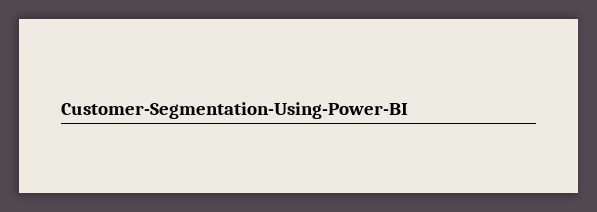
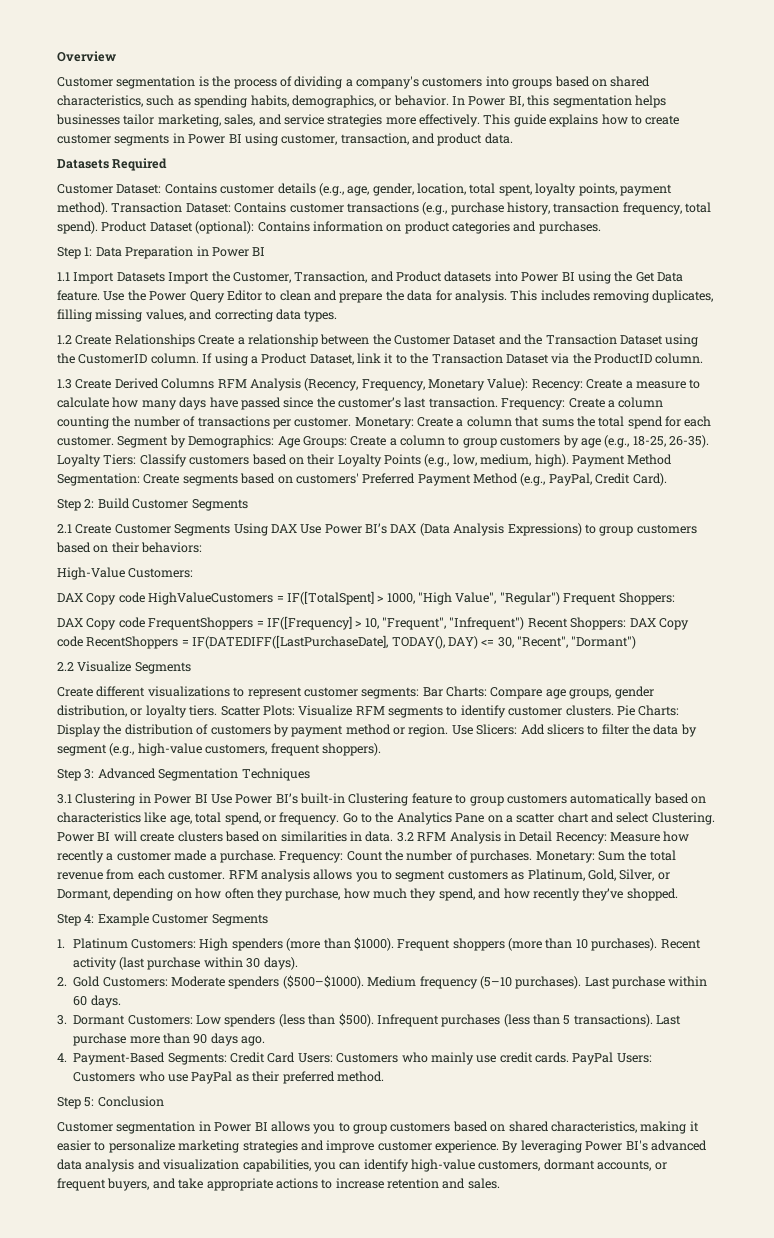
- Customer-Segmentation-Using-Power-BI
+ Overview
+ Customer segmentation is the process of dividing a company's customers into groups based on shared characteristics, such as spending habits, demographics, or behavior. In Power BI, this segmentation helps businesses tailor marketing, sales, and service strategies more effectively. This guide explains how to create customer segments in Power BI using customer, transaction, and product data.
+ Datasets Required
+ Customer Dataset: Contains customer details (e.g., age, gender, location, total spent, loyalty points, payment method). Transaction Dataset: Contains customer transactions (e.g., purchase history, transaction frequency, total spend). Product Dataset (optional): Contains information on product categories and purchases.
+ Step 1: Data Preparation in Power BI
+ 1.1 Import Datasets Import the Customer, Transaction, and Product datasets into Power BI using the Get Data feature. Use the Power Query Editor to clean and prepare the data for analysis. This includes removing duplicates, filling missing values, and correcting data types.
+ 1.2 Create Relationships Create a relationship between the Customer Dataset and the Transaction Dataset using the CustomerID column. If using a Product Dataset, link it to the Transaction Dataset via the ProductID column.
+ 1.3 Create Derived Columns RFM Analysis (Recency, Frequency, Monetary Value): Recency: Create a measure to calculate how many days have passed since the customer’s last transaction. Frequency: Create a column counting the number of transactions per customer. Monetary: Create a column that sums the total spend for each customer. Segment by Demographics: Age Groups: Create a column to group customers by age (e.g., 18-25, 26-35). Loyalty Tiers: Classify customers based on their Loyalty Points (e.g., low, medium, high). Payment Method Segmentation: Create segments based on customers' Preferred Payment Method (e.g., PayPal, Credit Card).
+ Step 2: Build Customer Segments
+ 2.1 Create Customer Segments Using DAX Use Power BI’s DAX (Data Analysis Expressions) to group customers based on their behaviors:
+ High-Value Customers:
+ DAX Copy code HighValueCustomers = IF([TotalSpent] > 1000, "High Value", "Regular") Frequent Shoppers:
+ DAX Copy code FrequentShoppers = IF([Frequency] > 10, "Frequent", "Infrequent") Recent Shoppers: DAX Copy code RecentShoppers = IF(DATEDIFF([LastPurchaseDate], TODAY(), DAY) <= 30, "Recent", "Dormant")
+ 2.2 Visualize Segments
+ Create different visualizations to represent customer segments: Bar Charts: Compare age groups, gender distribution, or loyalty tiers. Scatter Plots: Visualize RFM segments to identify customer clusters. Pie Charts: Display the distribution of customers by payment method or region. Use Slicers: Add slicers to filter the data by segment (e.g., high-value customers, frequent shoppers).
+ Step 3: Advanced Segmentation Techniques
+ 3.1 Clustering in Power BI Use Power BI’s built-in Clustering feature to group customers automatically based on characteristics like age, total spend, or frequency. Go to the Analytics Pane on a scatter chart and select Clustering. Power BI will create clusters based on similarities in data. 3.2 RFM Analysis in Detail Recency: Measure how recently a customer made a purchase. Frequency: Count the number of purchases. Monetary: Sum the total revenue from each customer. RFM analysis allows you to segment customers as Platinum, Gold, Silver, or Dormant, depending on how often they purchase, how much they spend, and how recently they’ve shopped.
+ Step 4: Example Customer Segments
+ 1. Platinum Customers: High spenders (more than $1000). Frequent shoppers (more than 10 purchases). Recent activity (last purchase within 30 days).
+ 2. Gold Customers: Moderate spenders ($500–$1000). Medium frequency (5–10 purchases). Last purchase within 60 days.
+ 3. Dormant Customers: Low spenders (less than $500). Infrequent purchases (less than 5 transactions). Last purchase more than 90 days ago.
+ 4. Payment-Based Segments: Credit Card Users: Customers who mainly use credit cards. PayPal Users: Customers who use PayPal as their preferred method.
+ Step 5: Conclusion
+ Customer segmentation in Power BI allows you to group customers based on shared characteristics, making it easier to personalize marketing strategies and improve customer experience. By leveraging Power BI's advanced data analysis and visualization capabilities, you can identify high-value customers, dormant accounts, or frequent buyers, and take appropriate actions to increase retention and sales.

